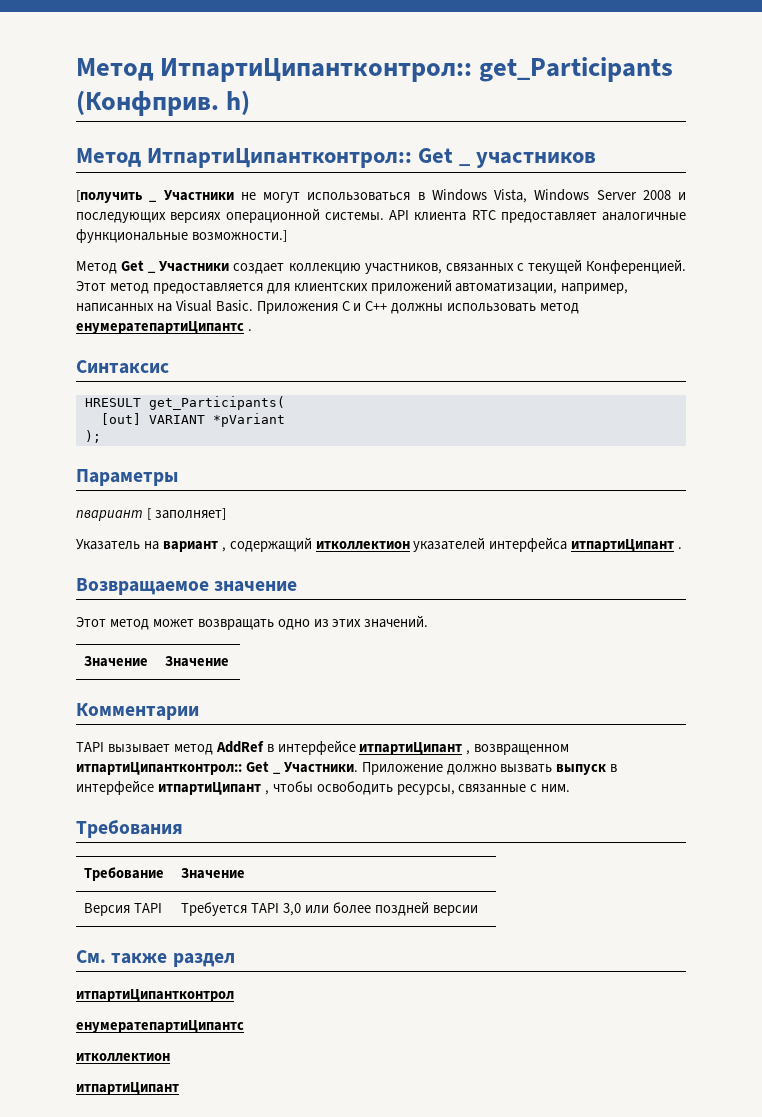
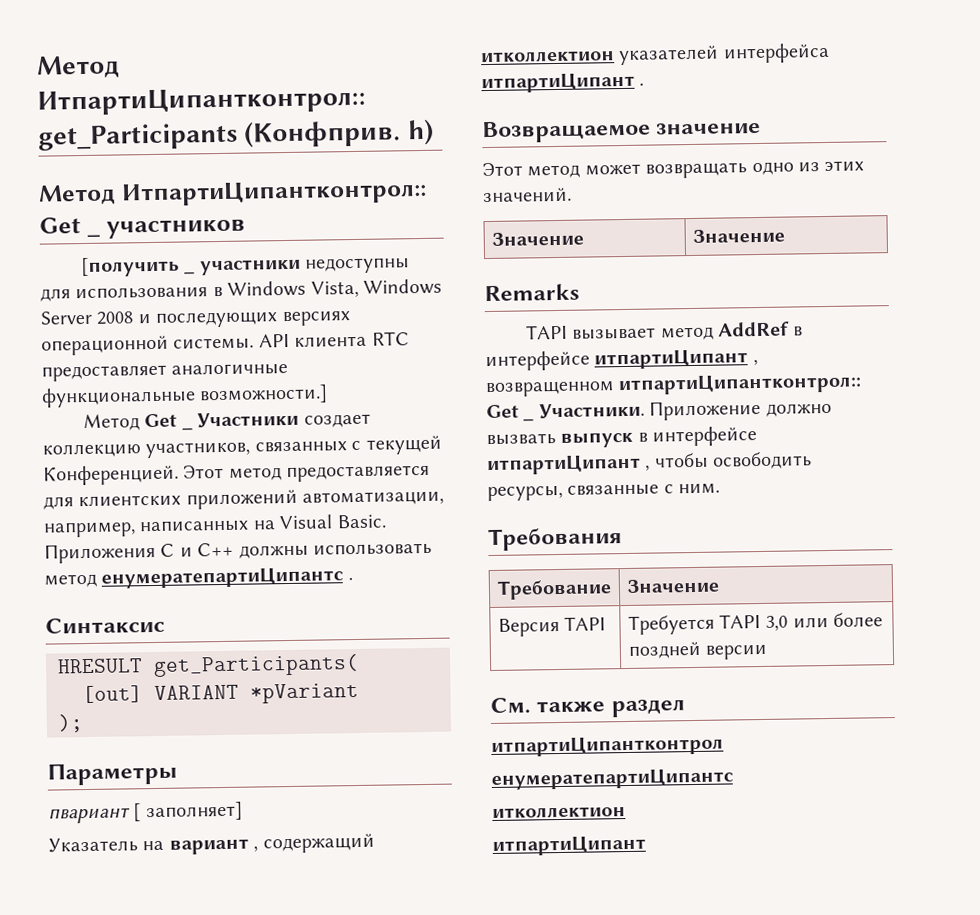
- [получить _ Участники не могут использоваться в Windows Vista, Windows Server 2008 и последующих версиях операционной системы.
+ [получить _ участники недоступны для использования в Windows Vista, Windows Server 2008 и последующих версиях операционной системы.
- Комментарии
+ Remarks

